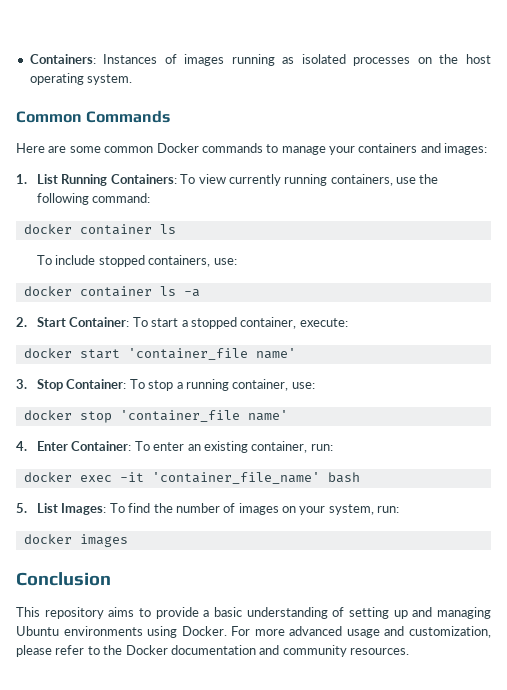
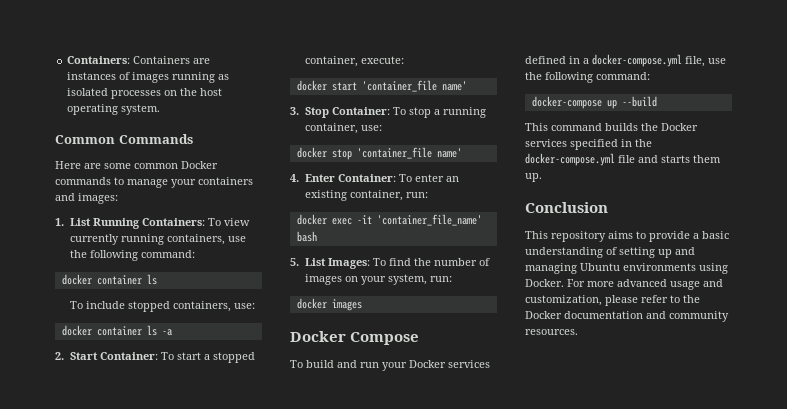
- Containers: Instances of images running as isolated processes on the host operating system.
+ Containers: Containers are instances of images running as isolated processes on the host operating system.
+ Docker Compose
+ To build and run your Docker services defined in a docker-compose.yml file, use the following command:
+ docker-compose up --build
+ This command builds the Docker services specified in the docker-compose.yml file and starts them up.

